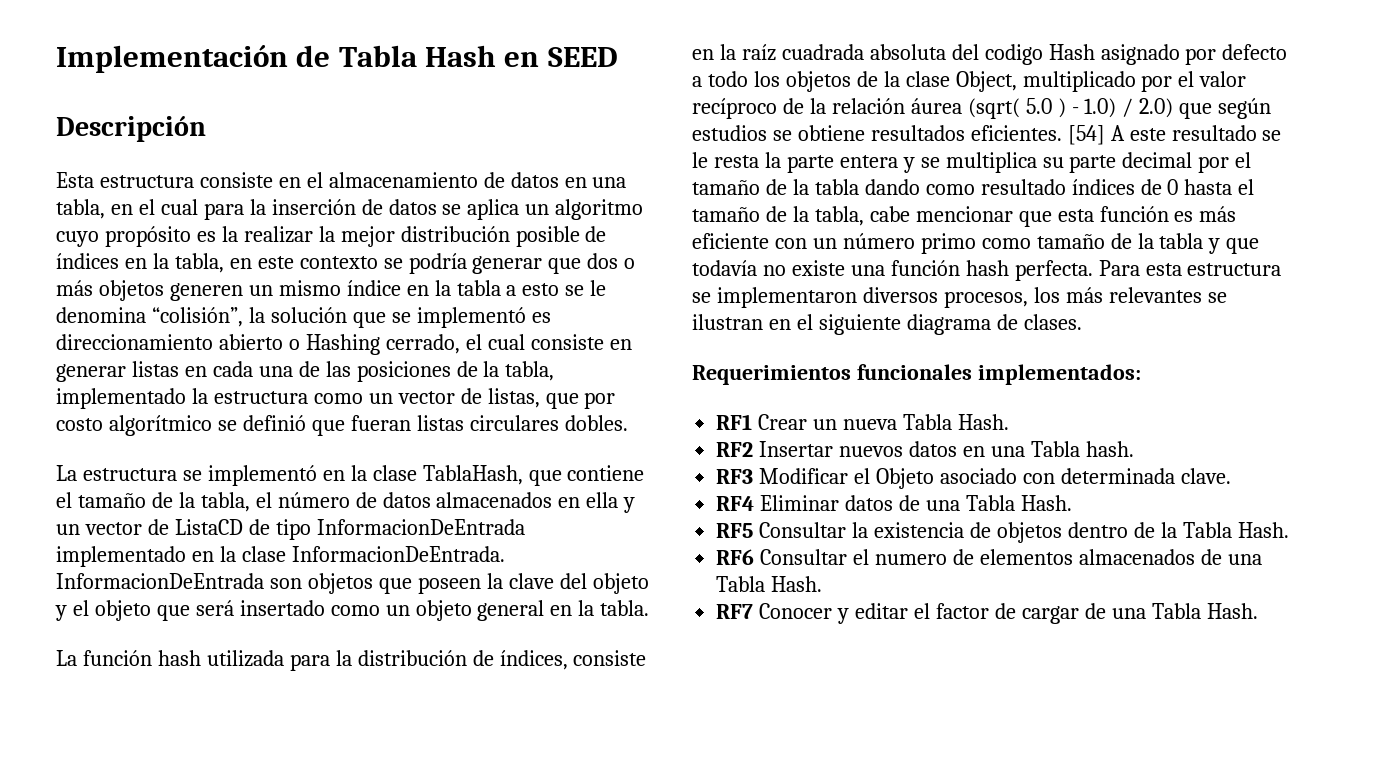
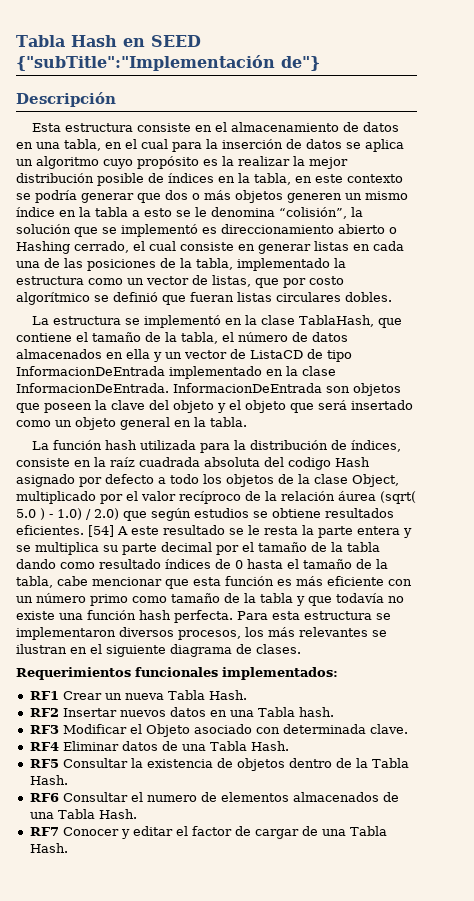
- Implementación de Tabla Hash en SEED
+ Tabla Hash en SEED {"subTitle":"Implementación de"}

